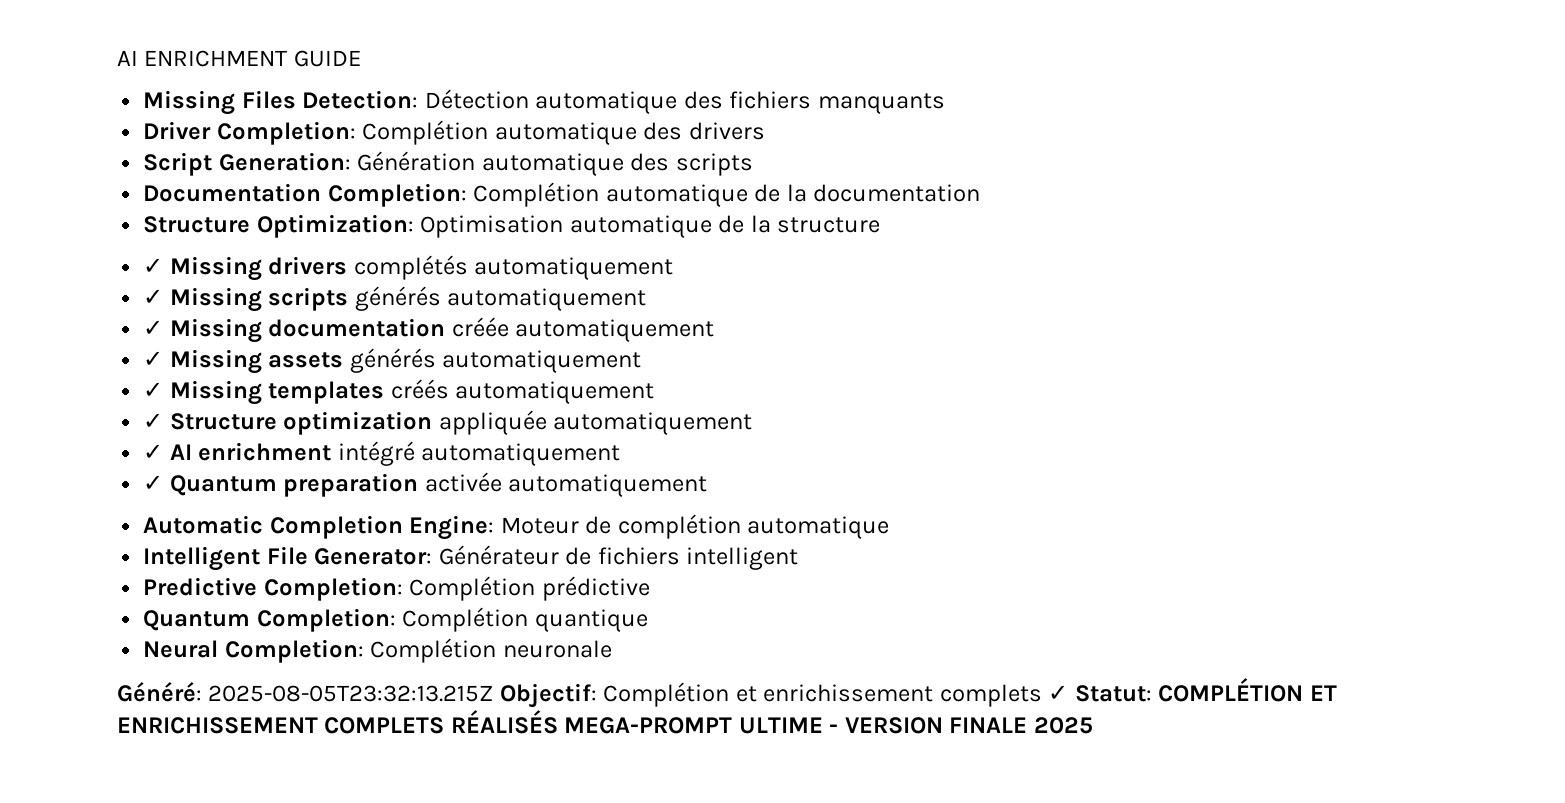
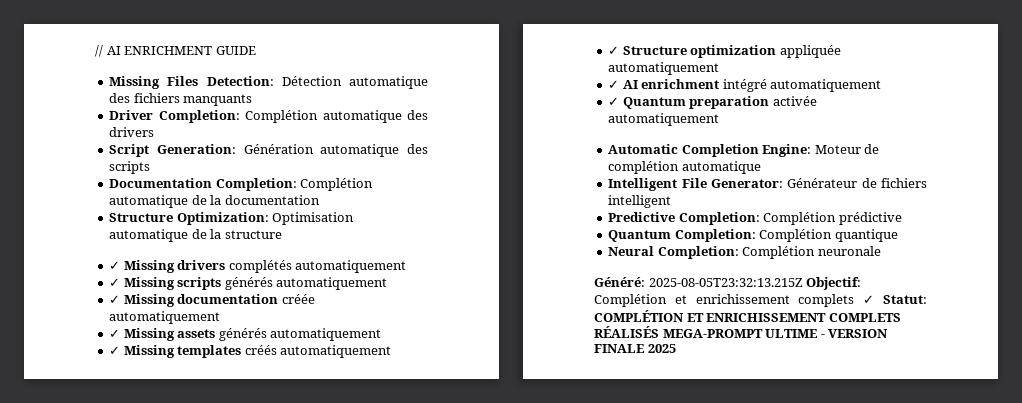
- AI ENRICHMENT GUIDE
+ // AI ENRICHMENT GUIDE

